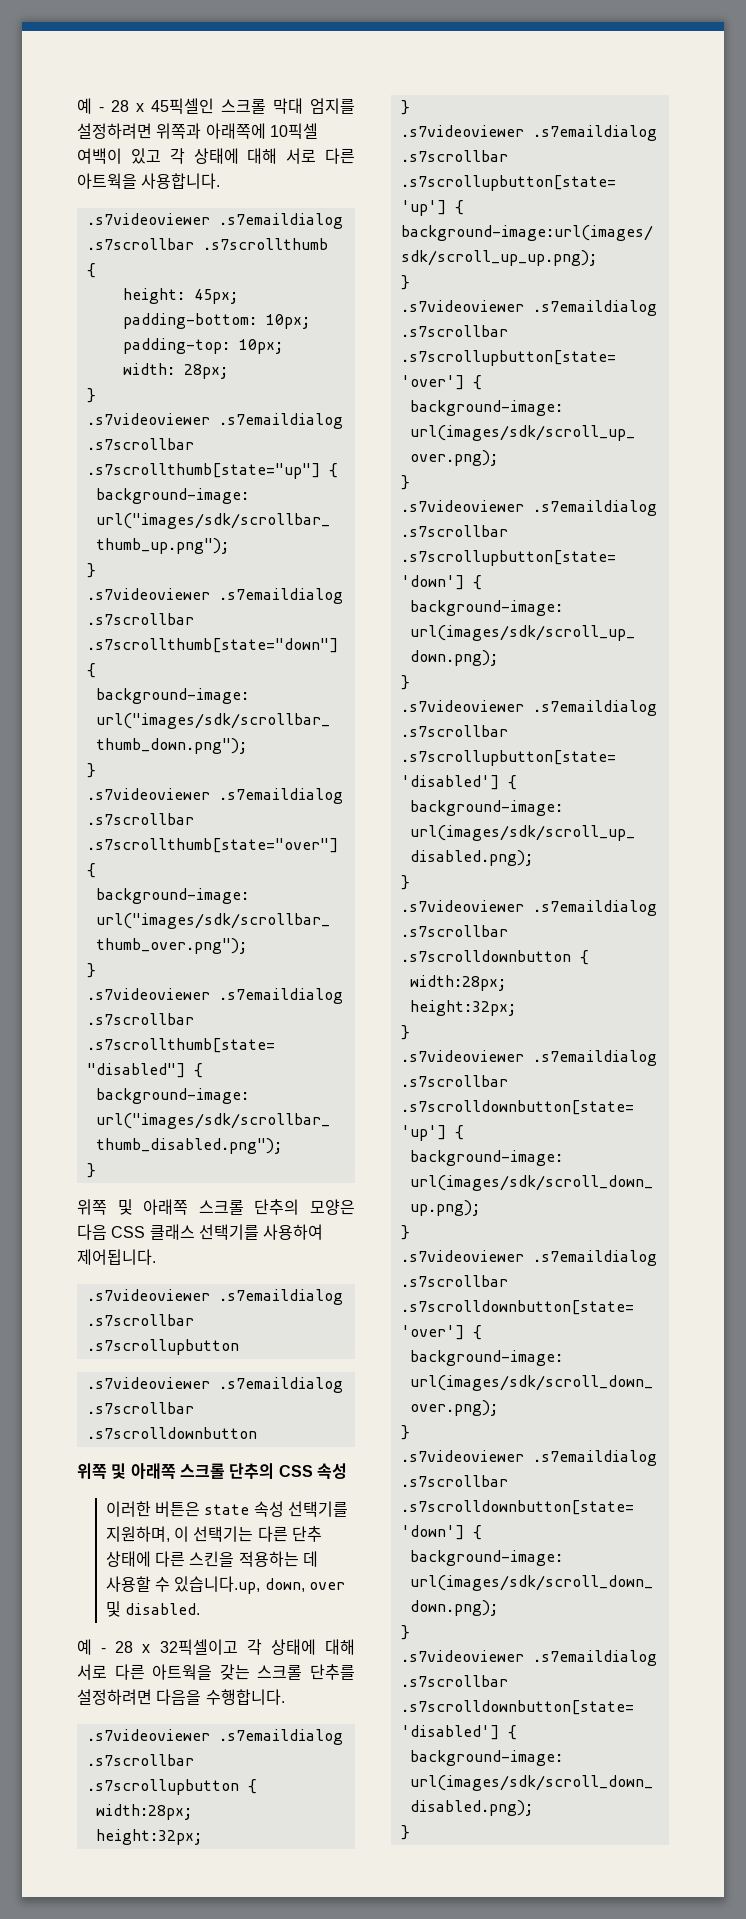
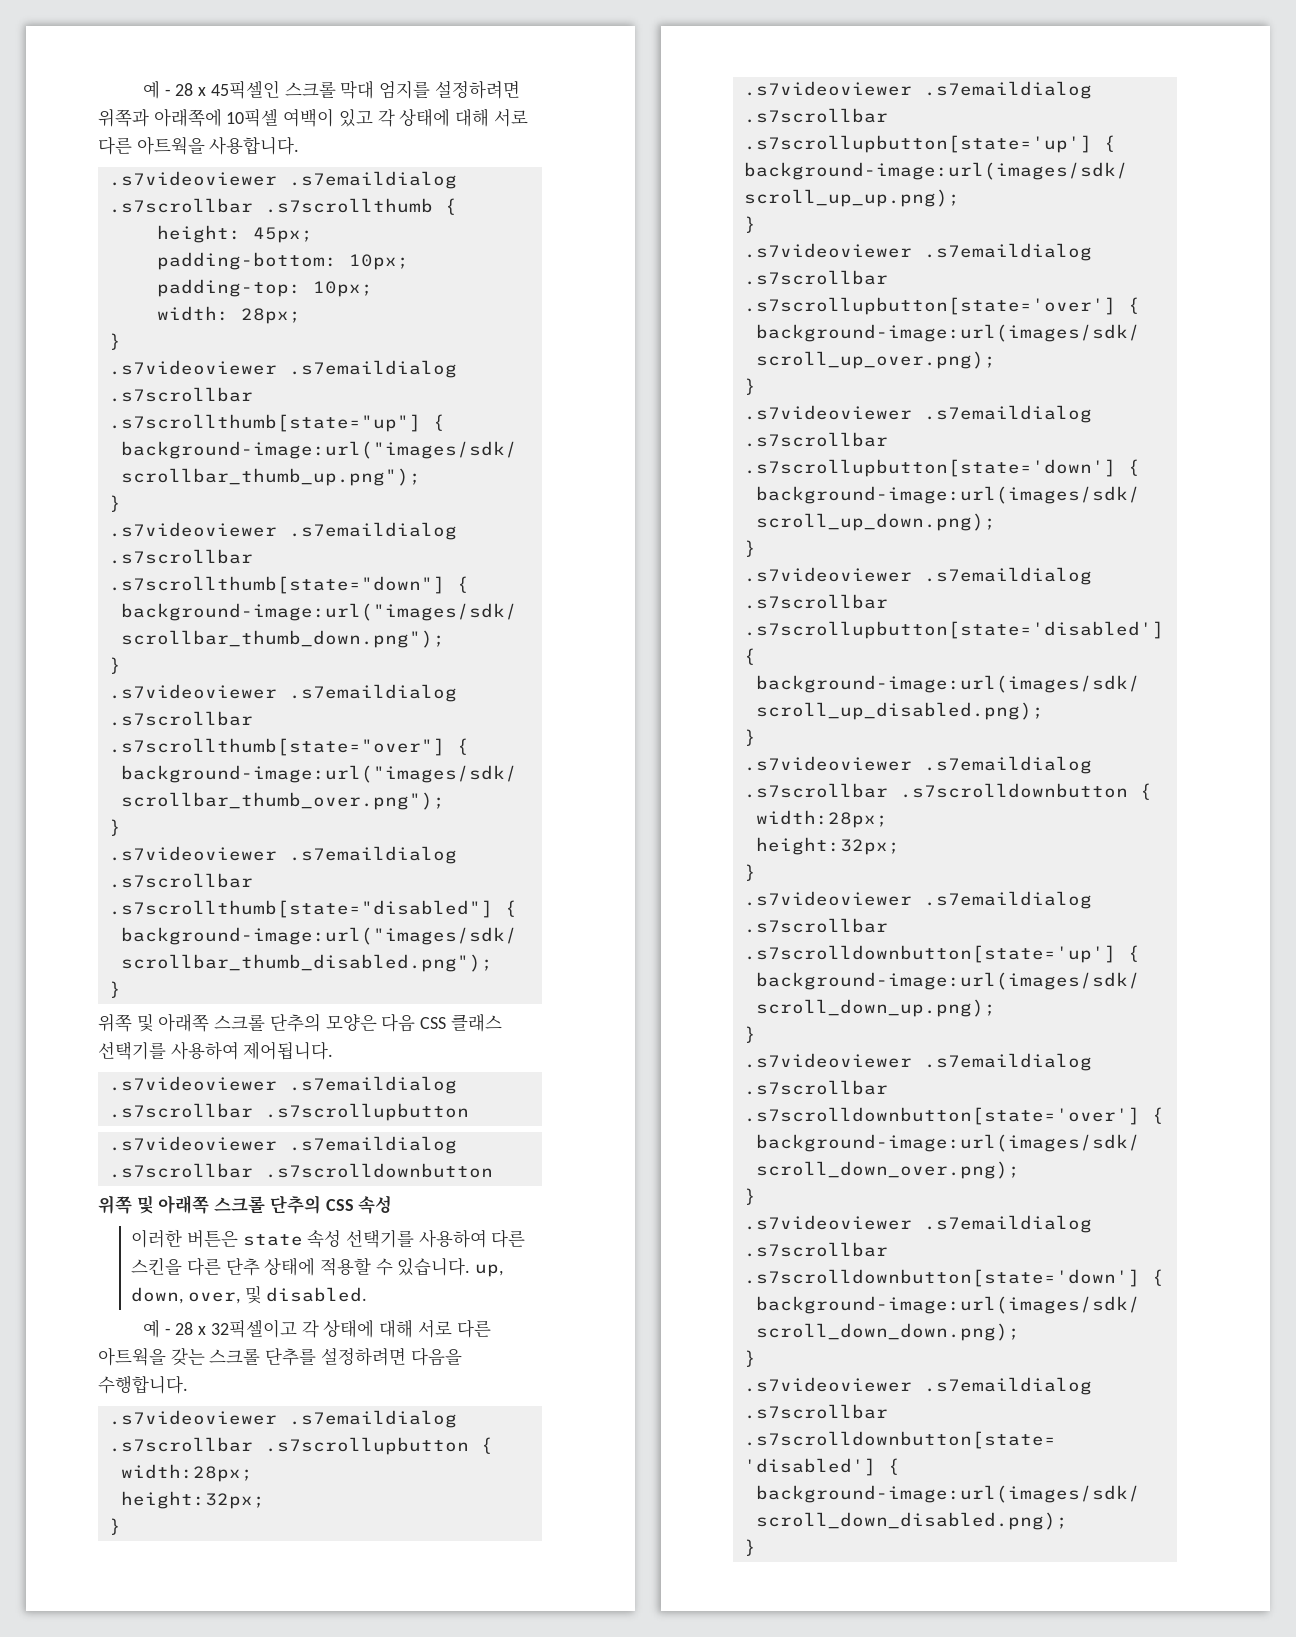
- 이러한 버튼은 state 속성 선택기를 지원하며, 이 선택기는 다른 단추 상태에 다른 스킨을 적용하는 데 사용할 수 있습니다.up, down, over 및 disabled.
+ 이러한 버튼은 state 속성 선택기를 사용하여 다른 스킨을 다른 단추 상태에 적용할 수 있습니다. up, down, over, 및 disabled.

